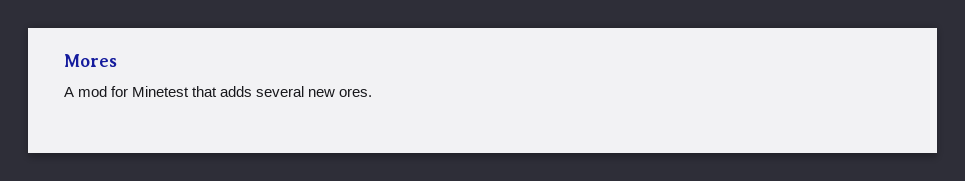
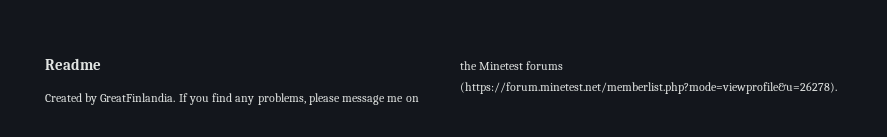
- Mores
- A mod for Minetest that adds several new ores.
+ Readme
+ Created by GreatFinlandia. If you find any problems, please message me on the Minetest forums (https://forum.minetest.net/memberlist.php?mode=viewprofile&u=26278).

